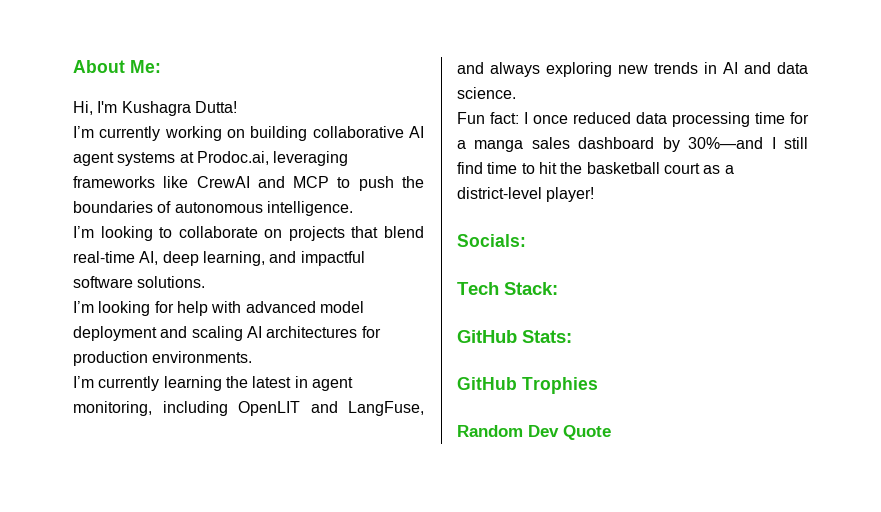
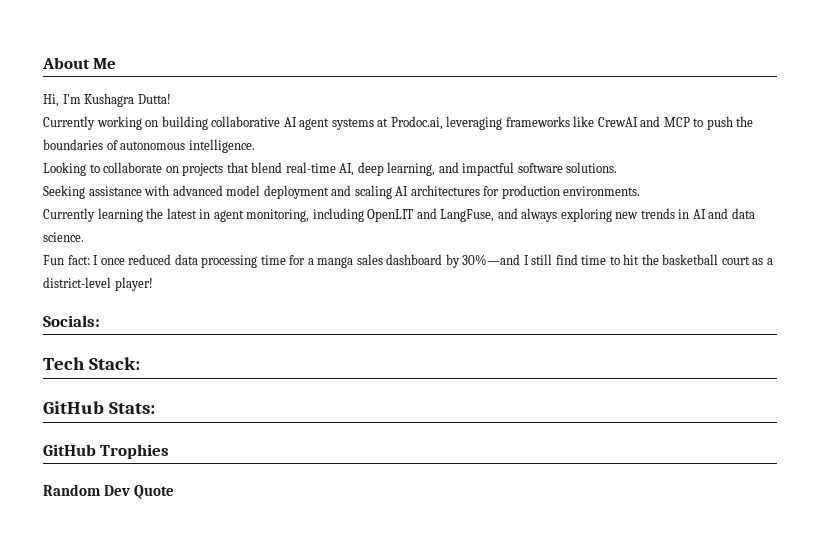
- About Me:
+ About Me
- I’m currently working on building collaborative AI agent systems at Prodoc.ai, leveraging frameworks like CrewAI and MCP to push the boundaries of autonomous intelligence.
+ Currently working on building collaborative AI agent systems at Prodoc.ai, leveraging frameworks like CrewAI and MCP to push the boundaries of autonomous intelligence.
- I’m looking to collaborate on projects that blend real-time AI, deep learning, and impactful software solutions.
+ Looking to collaborate on projects that blend real-time AI, deep learning, and impactful software solutions.
- I’m looking for help with advanced model deployment and scaling AI architectures for production environments.
+ Seeking assistance with advanced model deployment and scaling AI architectures for production environments.
- I’m currently learning the latest in agent monitoring, including OpenLIT and LangFuse, and always exploring new trends in AI and data science.
+ Currently learning the latest in agent monitoring, including OpenLIT and LangFuse, and always exploring new trends in AI and data science.

